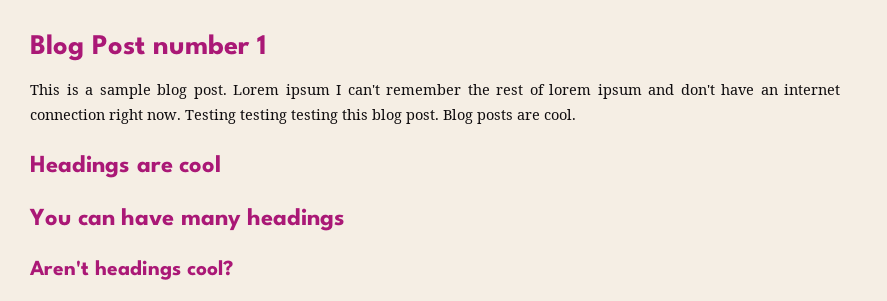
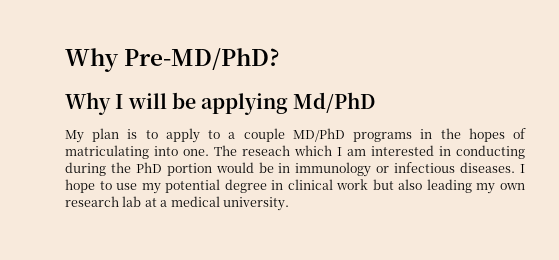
- Blog Post number 1
- This is a sample blog post. Lorem ipsum I can't remember the rest of lorem ipsum and don't have an internet connection right now. Testing testing testing this blog post. Blog posts are cool.
- Headings are cool
- You can have many headings
- Aren't headings cool?
+ Why Pre-MD/PhD?
+ Why I will be applying Md/PhD
+ My plan is to apply to a couple MD/PhD programs in the hopes of matriculating into one. The reseach which I am interested in conducting during the PhD portion would be in immunology or infectious diseases. I hope to use my potential degree in clinical work but also leading my own research lab at a medical university.

